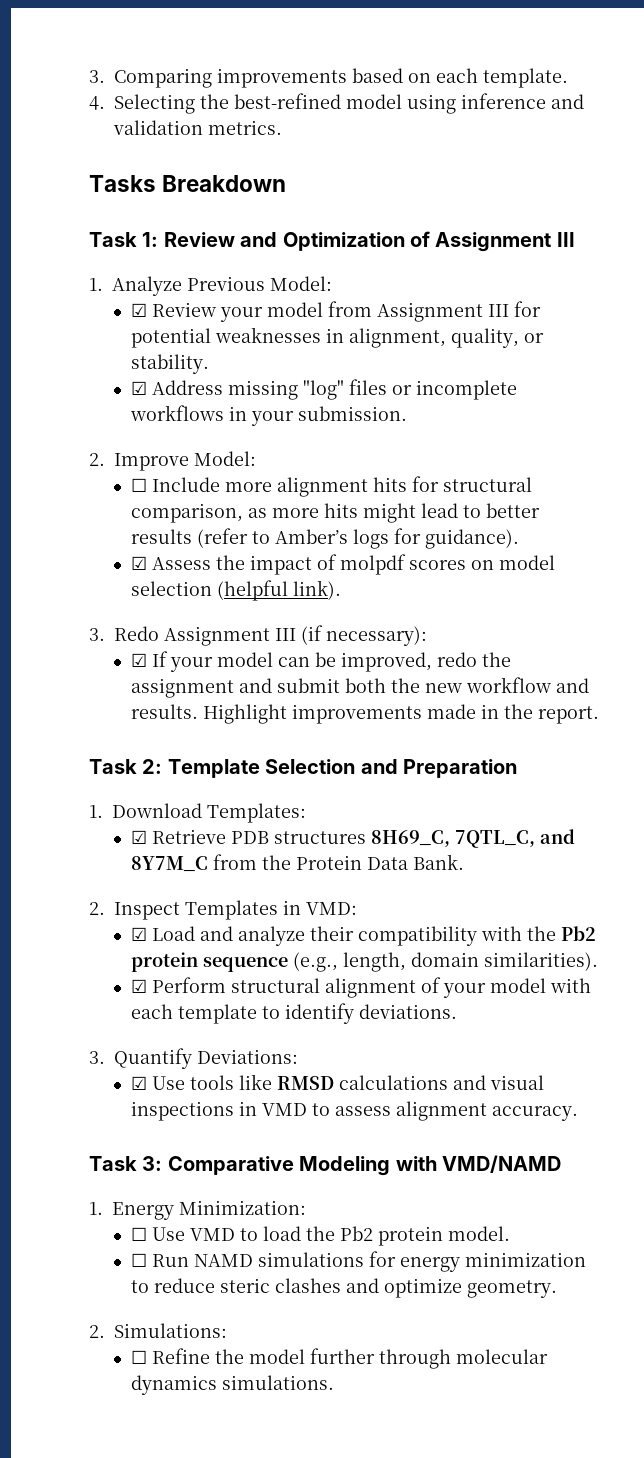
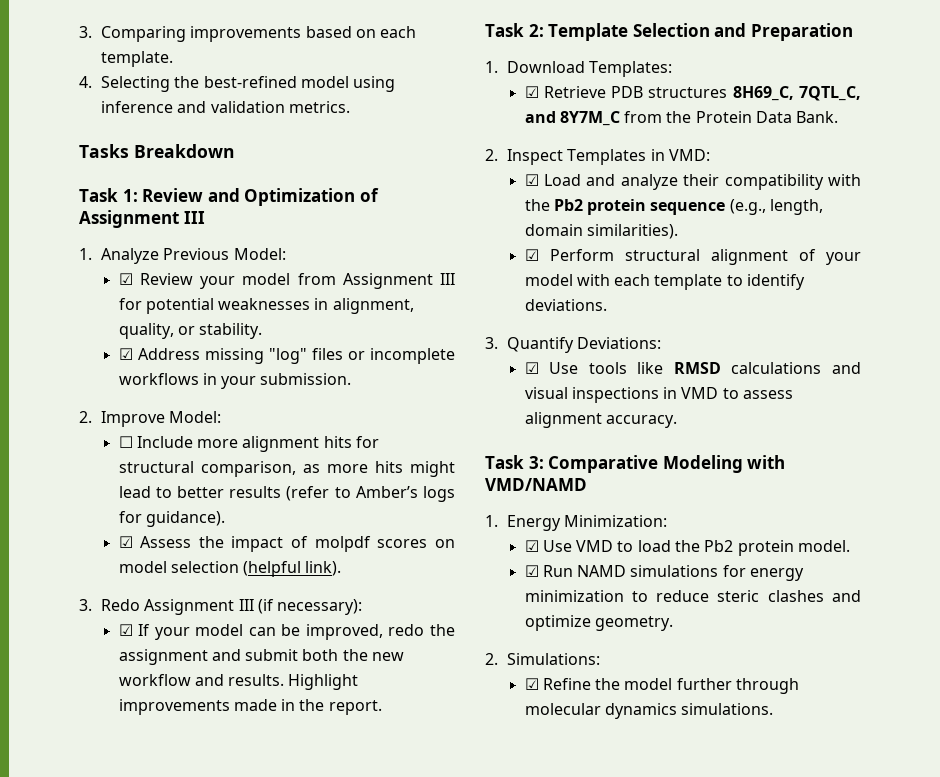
- ☐ Use VMD to load the Pb2 protein model.
+ ☑ Use VMD to load the Pb2 protein model.
- ☐ Run NAMD simulations for energy minimization to reduce steric clashes and optimize geometry.
+ ☑ Run NAMD simulations for energy minimization to reduce steric clashes and optimize geometry.
- ☐ Refine the model further through molecular dynamics simulations.
+ ☑ Refine the model further through molecular dynamics simulations.

